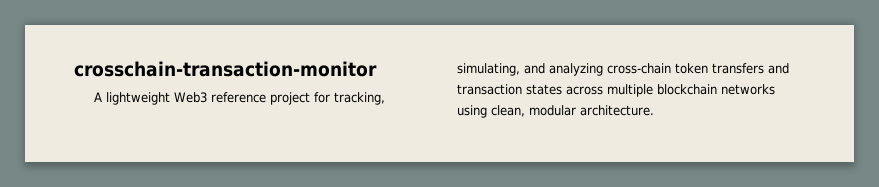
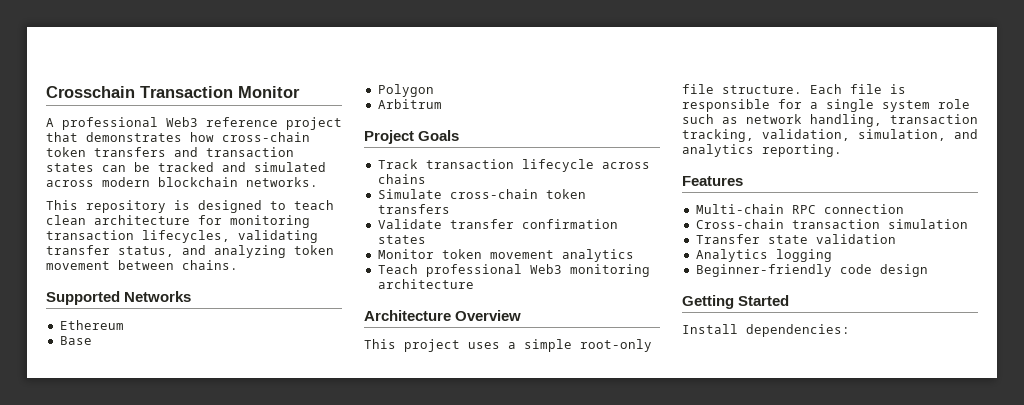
- crosschain-transaction-monitor
+ Crosschain Transaction Monitor
- A lightweight Web3 reference project for tracking, simulating, and analyzing cross-chain token transfers and transaction states across multiple blockchain networks using clean, modular architecture.
+ A professional Web3 reference project that demonstrates how cross-chain token transfers and transaction states can be tracked and simulated across modern blockchain networks.
+ This repository is designed to teach clean architecture for monitoring transaction lifecycles, validating transfer status, and analyzing token movement between chains.
+ Supported Networks
+ Ethereum
+ Base
+ Polygon
+ Arbitrum
+ Project Goals
+ Track transaction lifecycle across chains
+ Simulate cross-chain token transfers
+ Validate transfer confirmation states
+ Monitor token movement analytics
+ Teach professional Web3 monitoring architecture
+ Architecture Overview
+ This project uses a simple root-only file structure. Each file is responsible for a single system role such as network handling, transaction tracking, validation, simulation, and analytics reporting.
+ Features
+ Multi-chain RPC connection
+ Cross-chain transaction simulation
+ Transfer state validation
+ Analytics logging
+ Beginner-friendly code design
+ Getting Started
+ Install dependencies:

